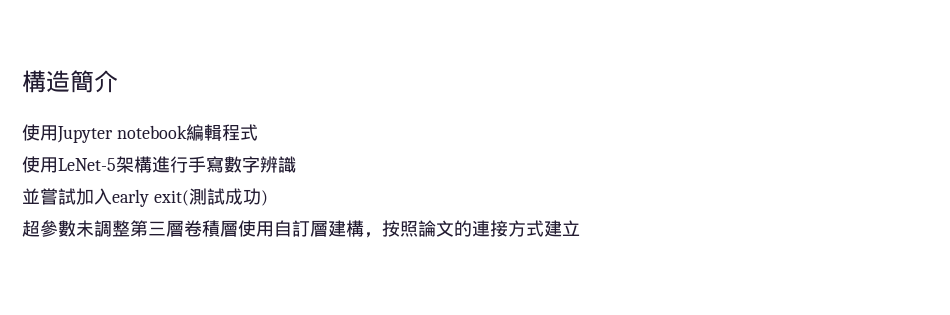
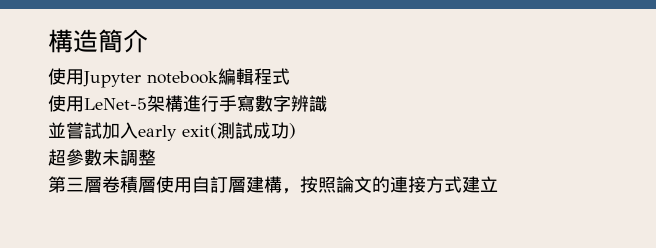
- 超參數未調整第三層卷積層使用自訂層建構，按照論文的連接方式建立
+ 超參數未調整
+ 第三層卷積層使用自訂層建構，按照論文的連接方式建立

